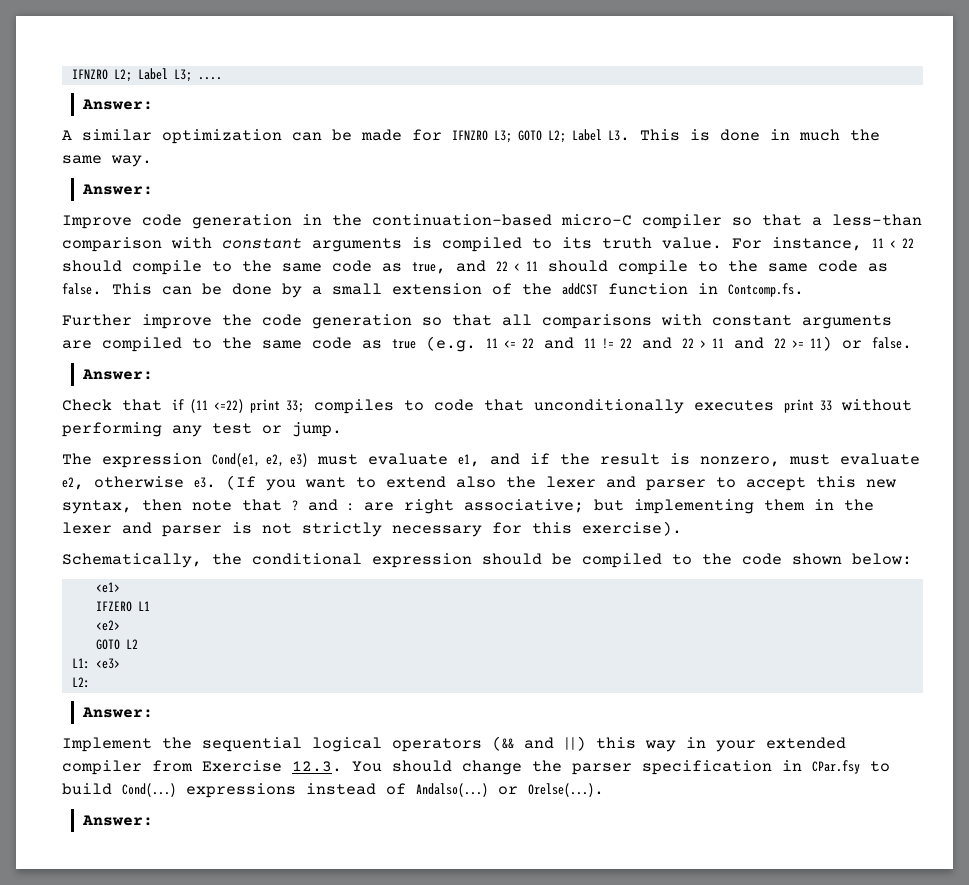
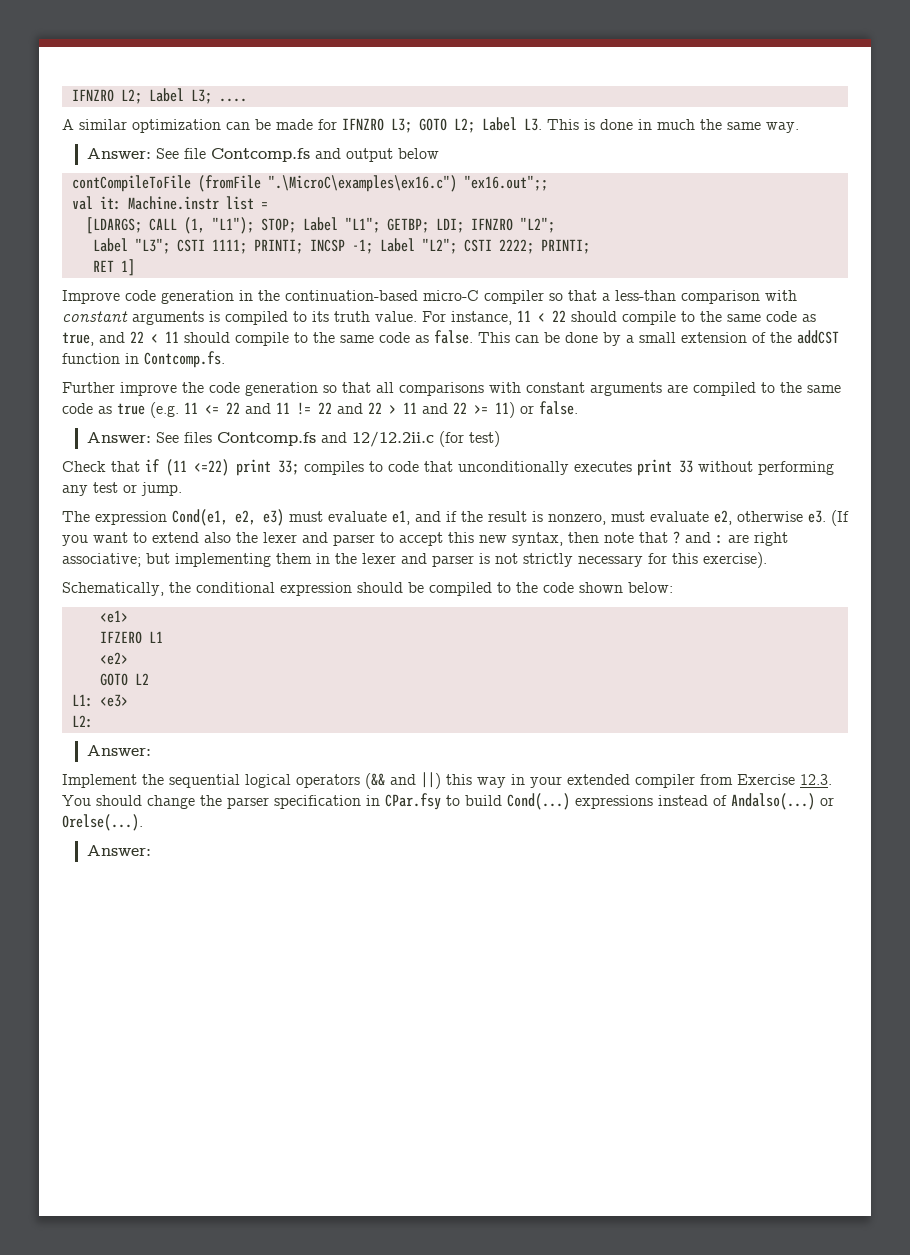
  IFNZRO L2; Label L3; ....
- Answer:
  A similar optimization can be made for IFNZRO L3; GOTO L2; Label L3. This is done in much the same way.
- Answer:
+ Answer: See file Contcomp.fs and output below
+ contCompileToFile (fromFile ".\MicroC\examples\ex16.c") "ex16.out";;
+ val it: Machine.instr list =
+ [LDARGS; CALL (1, "L1"); STOP; Label "L1"; GETBP; LDI; IFNZRO "L2";
+ Label "L3"; CSTI 1111; PRINTI; INCSP -1; Label "L2"; CSTI 2222; PRINTI;
+ RET 1]
  Further improve the code generation so that all comparisons with constant arguments are compiled to the same code as true (e.g. 11 <= 22 and 11 != 22 and 22 > 11 and 22 >= 11) or false.
- Answer:
+ Answer: See files Contcomp.fs and 12/12.2ii.c (for test)

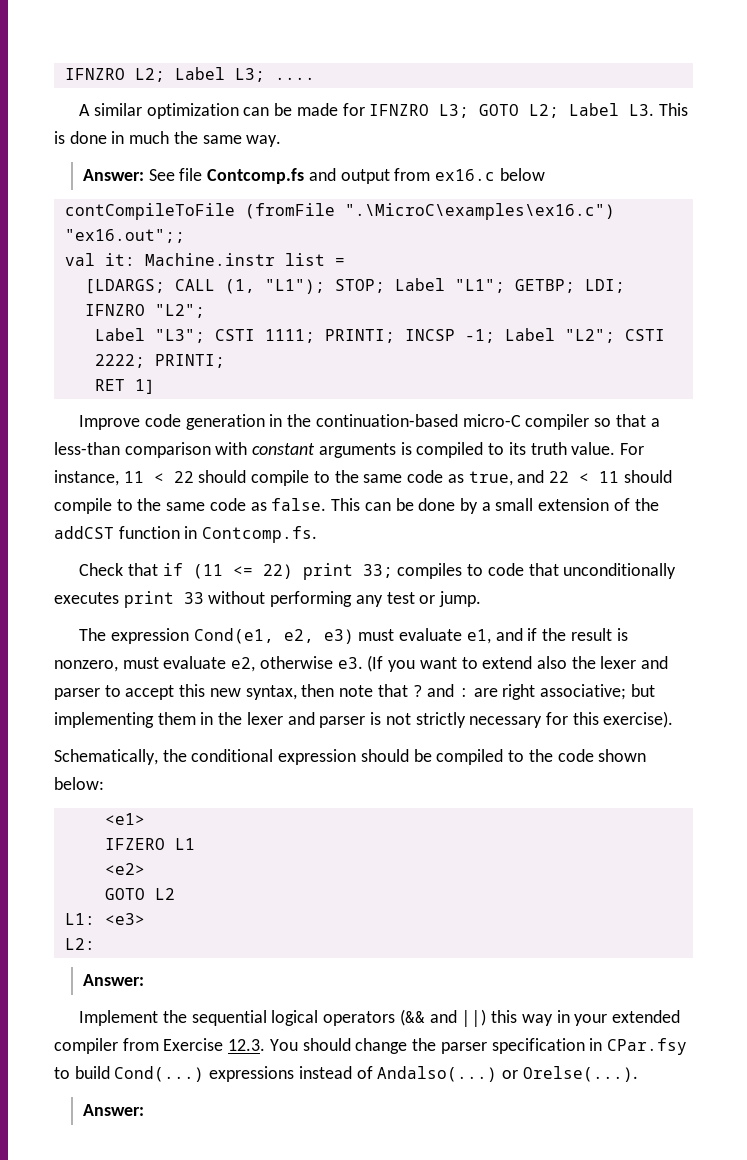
- Answer: See file Contcomp.fs and output below
+ Answer: See file Contcomp.fs and output from ex16.c below
- Further improve the code generation so that all comparisons with constant arguments are compiled to the same code as true (e.g. 11 <= 22 and 11 != 22 and 22 > 11 and 22 >= 11) or false.
- Answer: See files Contcomp.fs and 12/12.2ii.c (for test)
- Check that if (11 <=22) print 33; compiles to code that unconditionally executes print 33 without performing any test or jump.
+ Check that if (11 <= 22) print 33; compiles to code that unconditionally executes print 33 without performing any test or jump.

